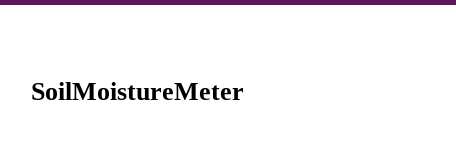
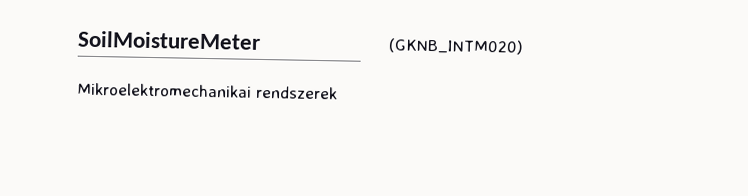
+ Mikroelektromechanikai rendszerek (GKNB_INTM020)

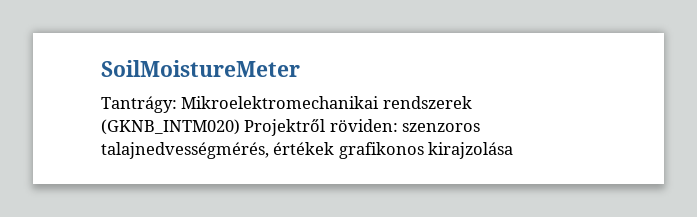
- Mikroelektromechanikai rendszerek (GKNB_INTM020)
+ Tantrágy: Mikroelektromechanikai rendszerek (GKNB_INTM020) Projektről röviden: szenzoros talajnedvességmérés, értékek grafikonos kirajzolása

